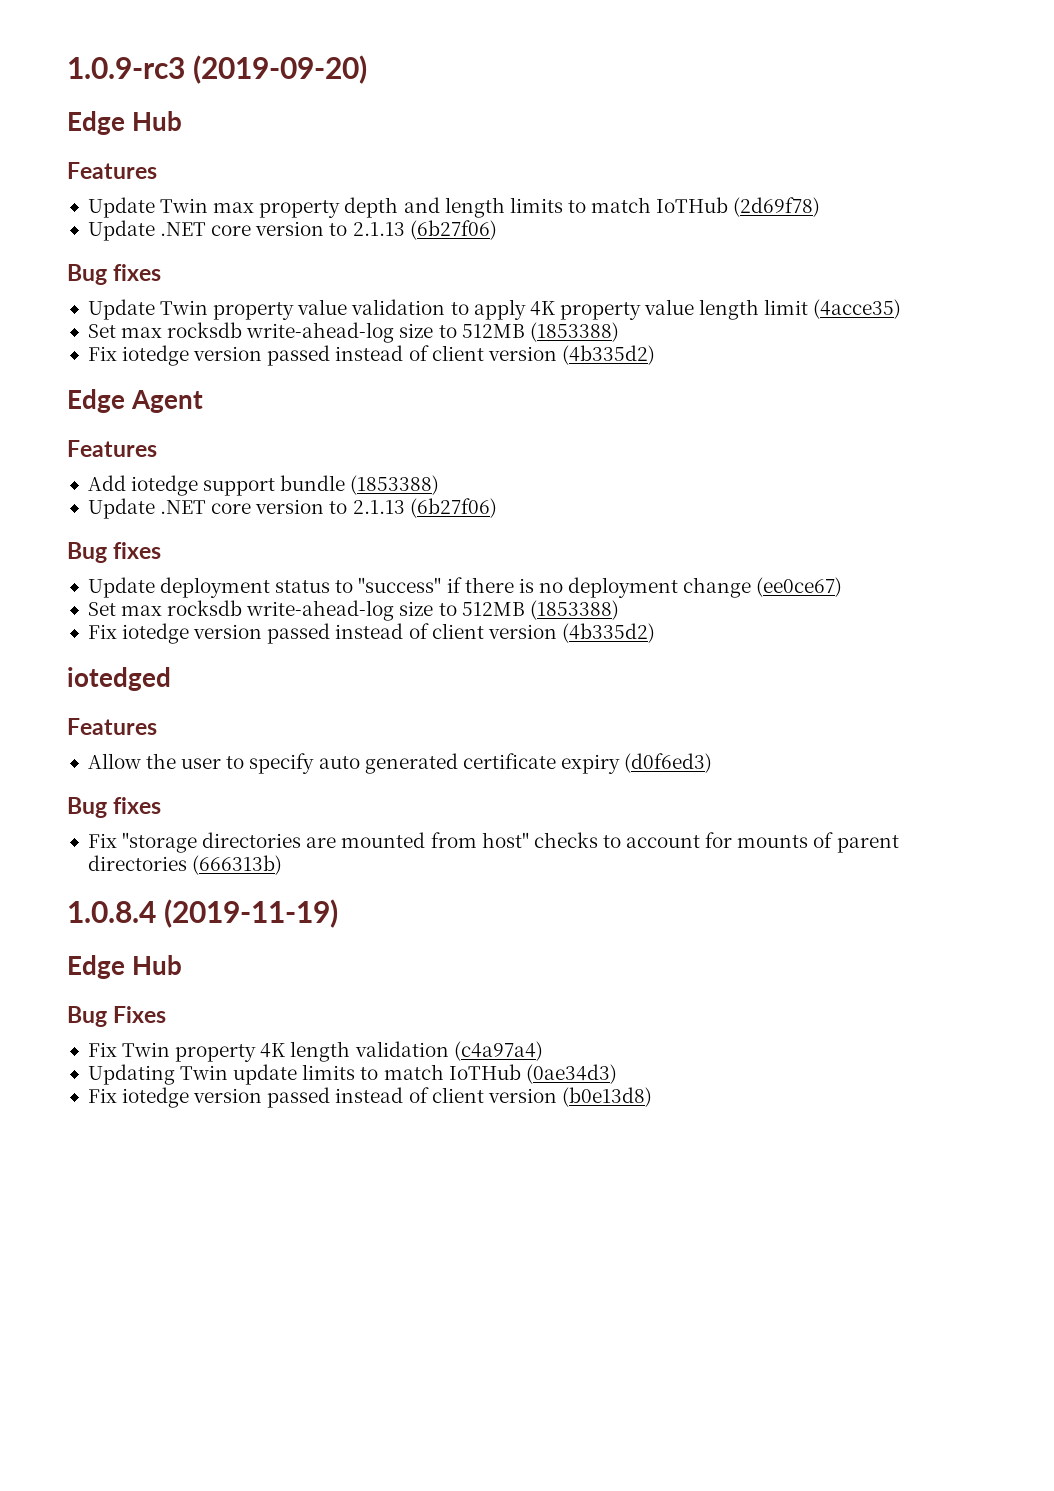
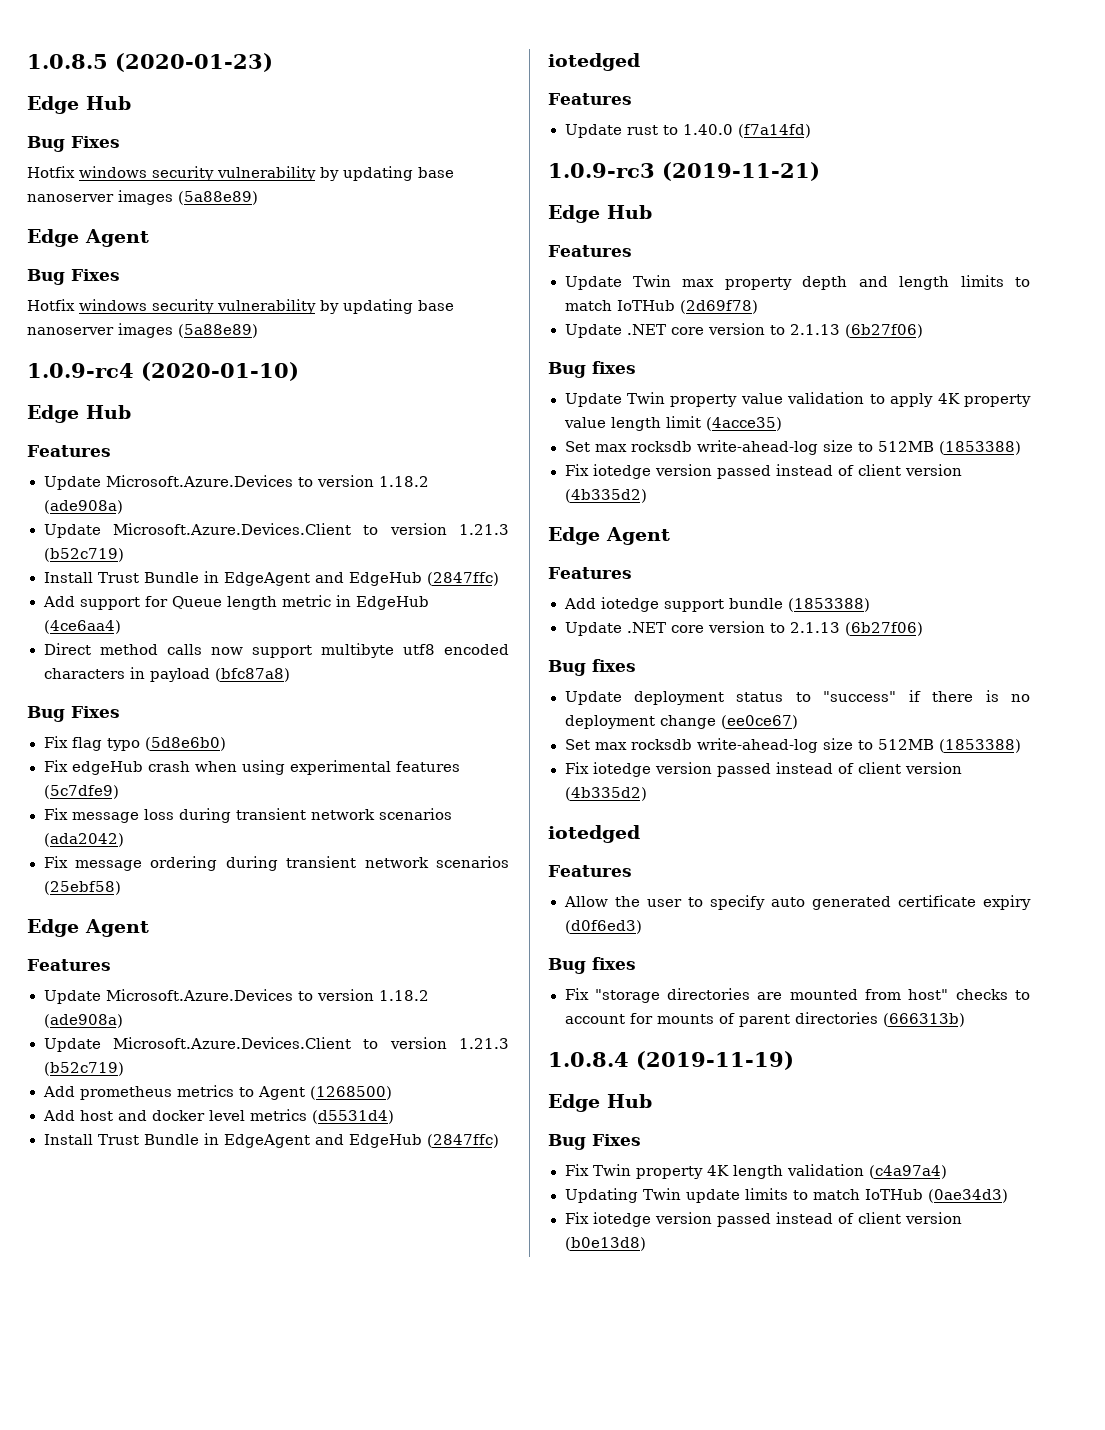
- 1.0.9-rc3 (2019-09-20)
+ 1.0.8.5 (2020-01-23)
+ Edge Hub
+ Bug Fixes
+ Hotfix windows security vulnerability by updating base nanoserver images (5a88e89)
+ Edge Agent
+ Bug Fixes
+ Hotfix windows security vulnerability by updating base nanoserver images (5a88e89)
+ 1.0.9-rc4 (2020-01-10)
+ Edge Hub
+ Features
+ Update Microsoft.Azure.Devices to version 1.18.2 (ade908a)
+ Update Microsoft.Azure.Devices.Client to version 1.21.3 (b52c719)
+ Install Trust Bundle in EdgeAgent and EdgeHub (2847ffc)
+ Add support for Queue length metric in EdgeHub (4ce6aa4)
+ Direct method calls now support multibyte utf8 encoded characters in payload (bfc87a8)
+ Bug Fixes
+ Fix flag typo (5d8e6b0)
+ Fix edgeHub crash when using experimental features (5c7dfe9)
+ Fix message loss during transient network scenarios (ada2042)
+ Fix message ordering during transient network scenarios (25ebf58)
+ Edge Agent
+ Features
+ Update Microsoft.Azure.Devices to version 1.18.2 (ade908a)
+ Update Microsoft.Azure.Devices.Client to version 1.21.3 (b52c719)
+ Add prometheus metrics to Agent (1268500)
+ Add host and docker level metrics (d5531d4)
+ Install Trust Bundle in EdgeAgent and EdgeHub (2847ffc)
+ iotedged
+ Features
+ Update rust to 1.40.0 (f7a14fd)
+ 1.0.9-rc3 (2019-11-21)

